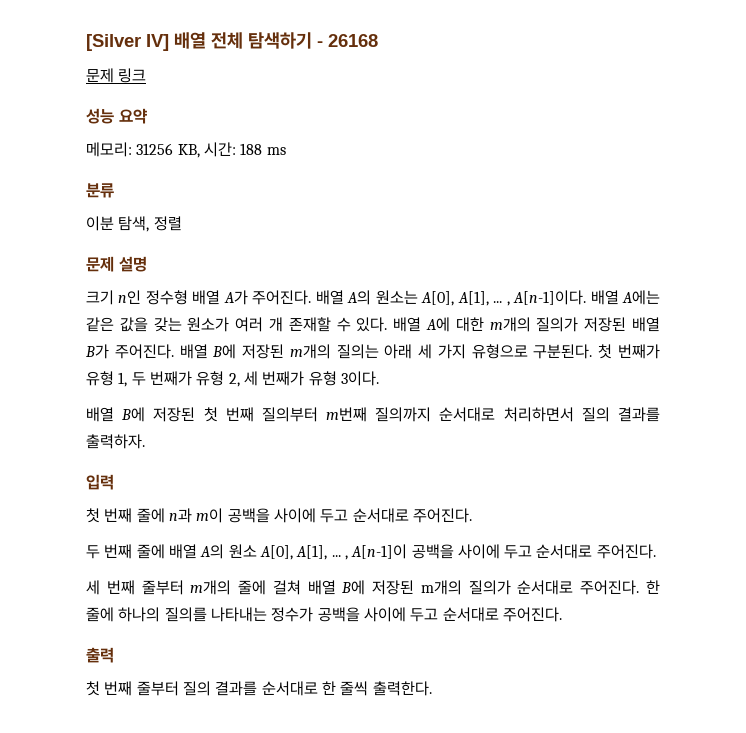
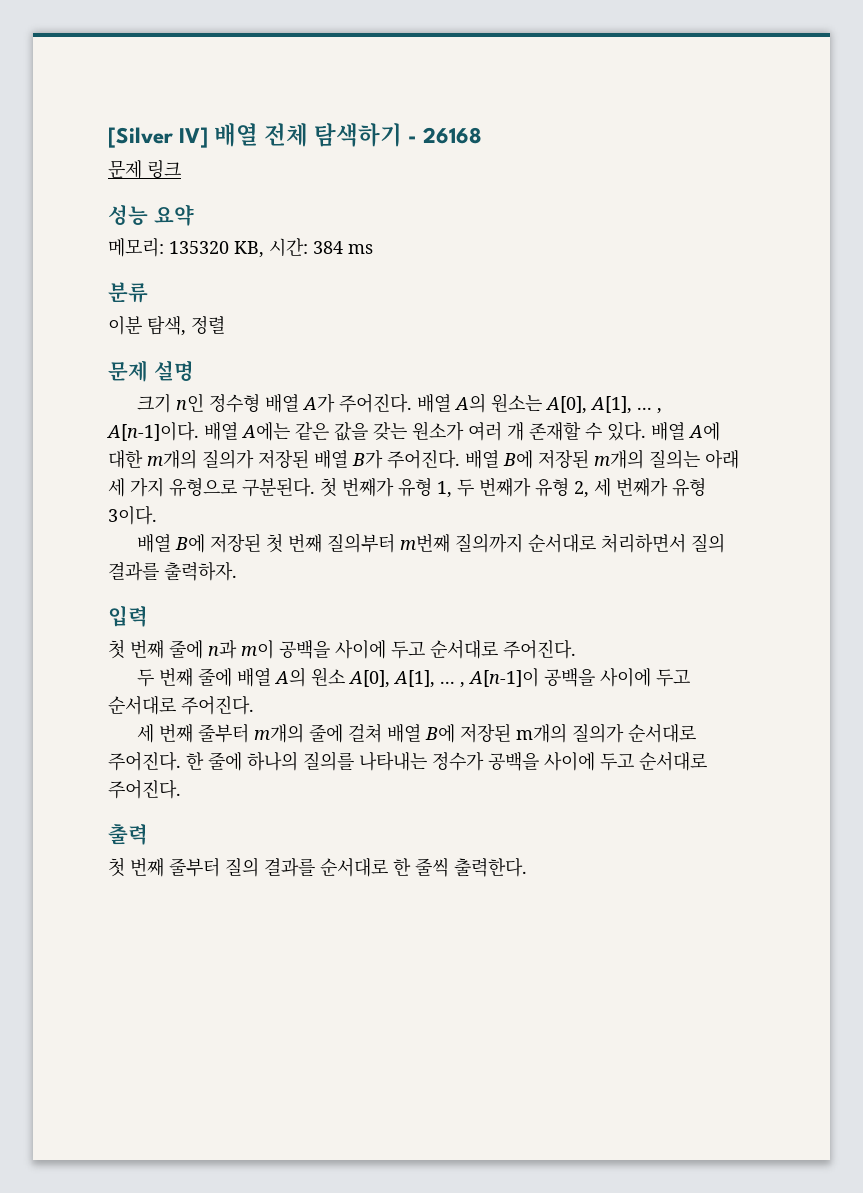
- 메모리: 31256 KB, 시간: 188 ms
+ 메모리: 135320 KB, 시간: 384 ms

